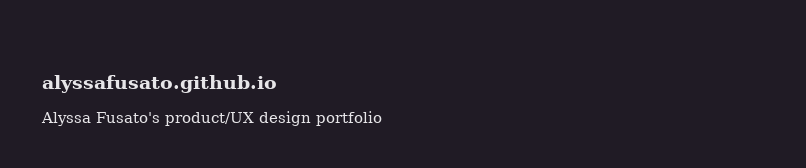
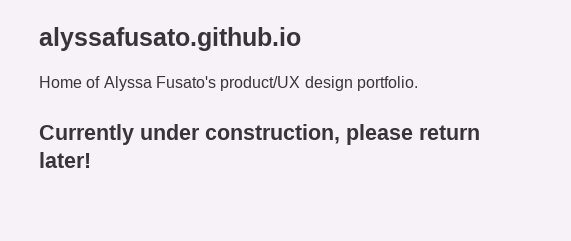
- Alyssa Fusato's product/UX design portfolio
+ Home of Alyssa Fusato's product/UX design portfolio.
+ Currently under construction, please return later!

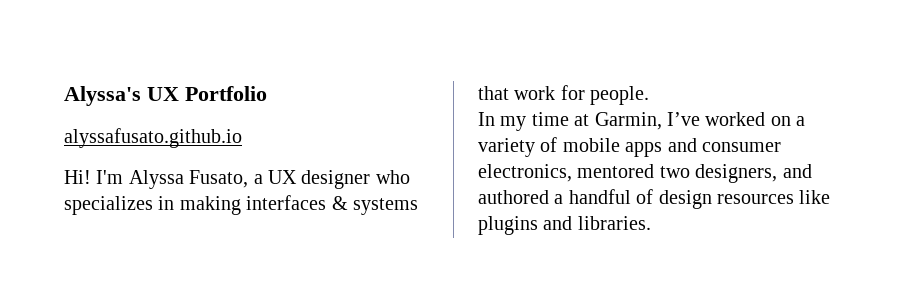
+ Alyssa's UX Portfolio
  alyssafusato.github.io
- Home of Alyssa Fusato's product/UX design portfolio.
- Currently under construction, please return later!
+ Hi! I'm Alyssa Fusato, a UX designer who specializes in making interfaces & systems that work for people.
+ In my time at Garmin, I’ve worked on a variety of mobile apps and consumer electronics, mentored two designers, and authored a handful of design resources like plugins and libraries.

